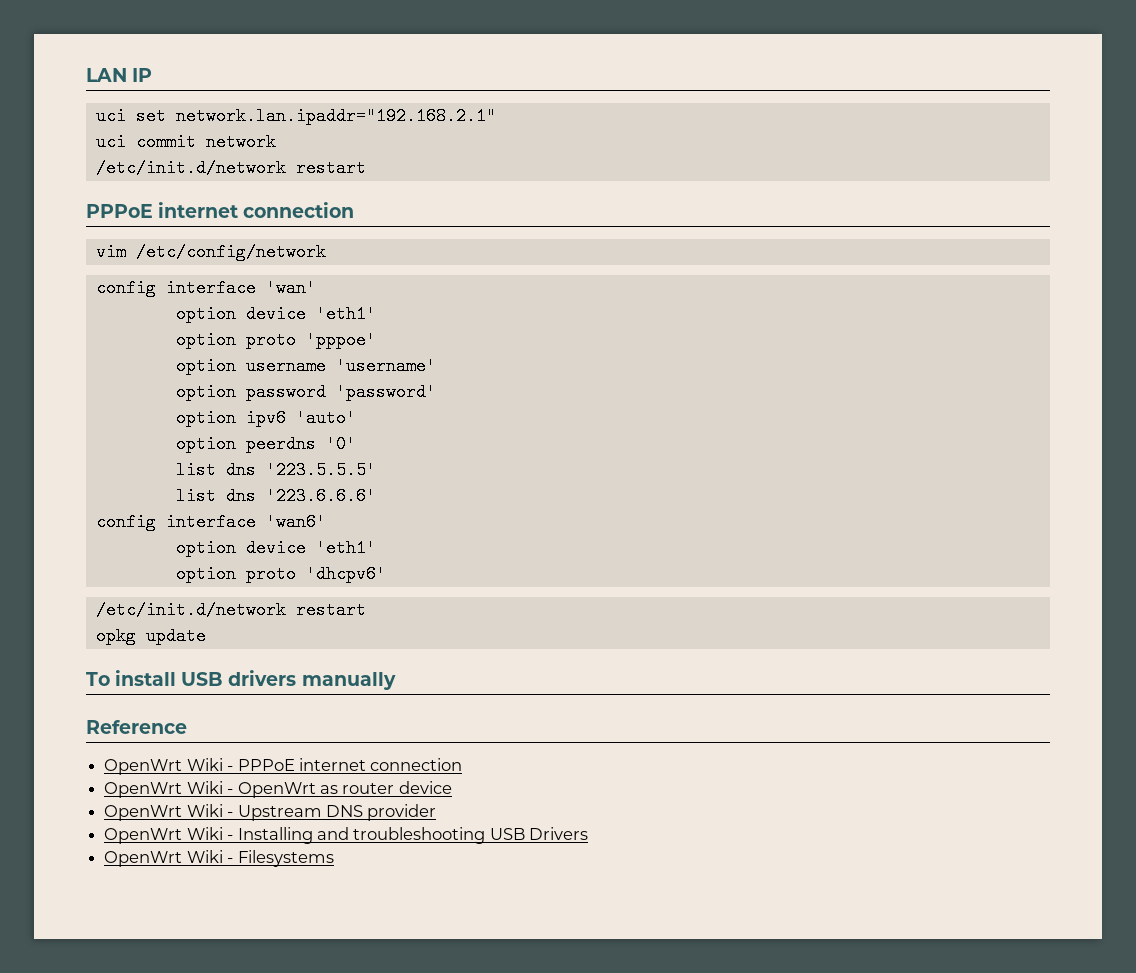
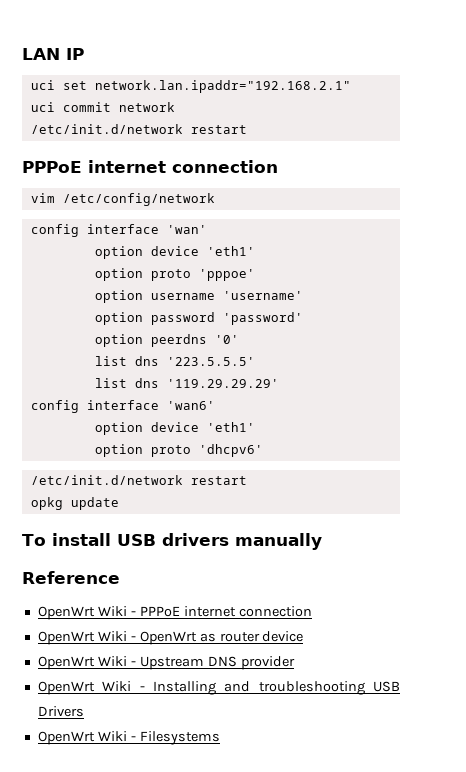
- option ipv6 'auto'
- list dns '223.6.6.6'
+ list dns '119.29.29.29'

